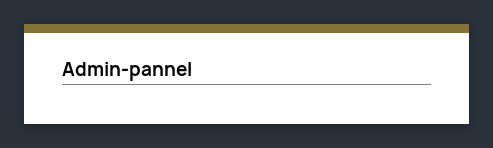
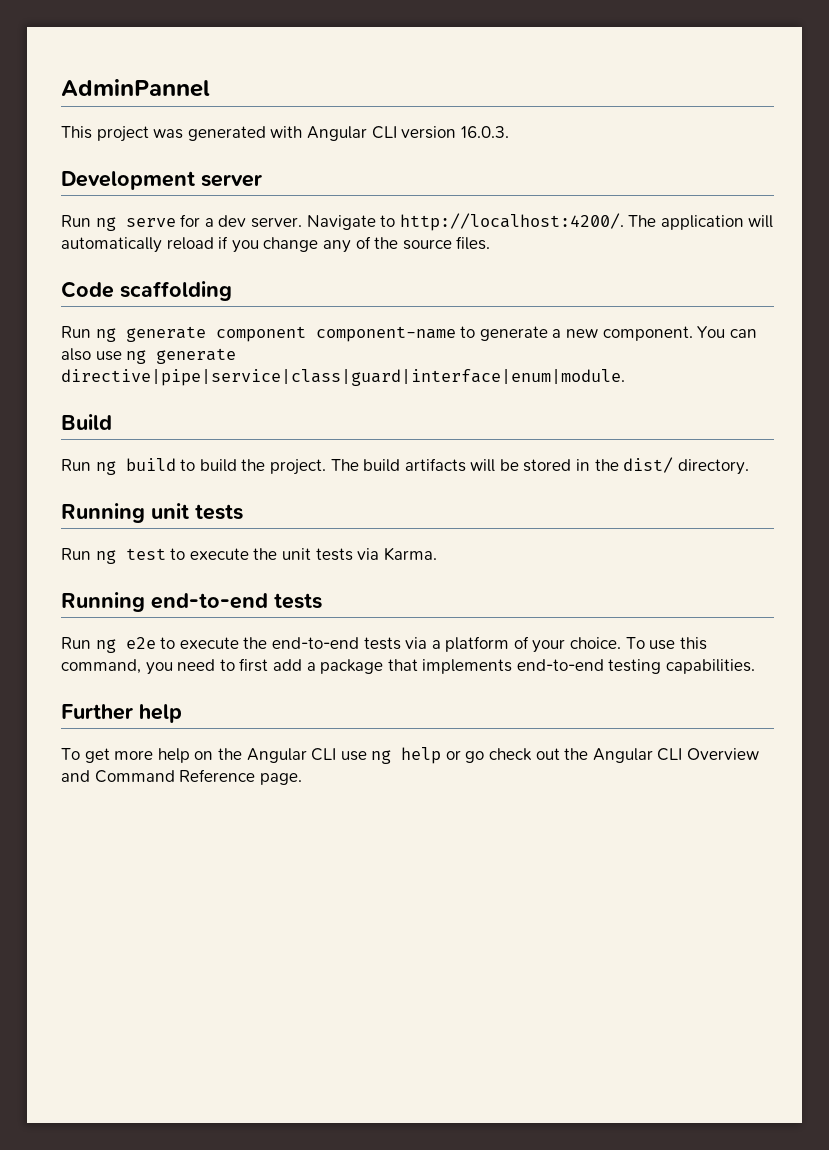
- Admin-pannel
+ AdminPannel
+ This project was generated with Angular CLI version 16.0.3.
+ Development server
+ Run ng serve for a dev server. Navigate to http://localhost:4200/. The application will automatically reload if you change any of the source files.
+ Code scaffolding
+ Run ng generate component component-name to generate a new component. You can also use ng generate directive|pipe|service|class|guard|interface|enum|module.
+ Build
+ Run ng build to build the project. The build artifacts will be stored in the dist/ directory.
+ Running unit tests
+ Run ng test to execute the unit tests via Karma.
+ Running end-to-end tests
+ Run ng e2e to execute the end-to-end tests via a platform of your choice. To use this command, you need to first add a package that implements end-to-end testing capabilities.
+ Further help
+ To get more help on the Angular CLI use ng help or go check out the Angular CLI Overview and Command Reference page.

